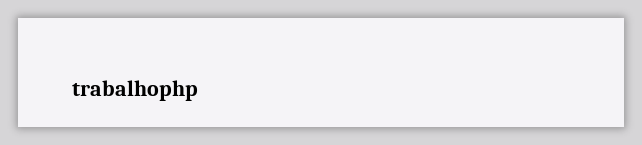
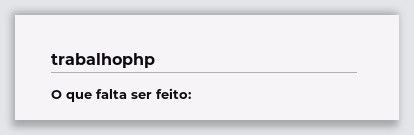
+ O que falta ser feito:

